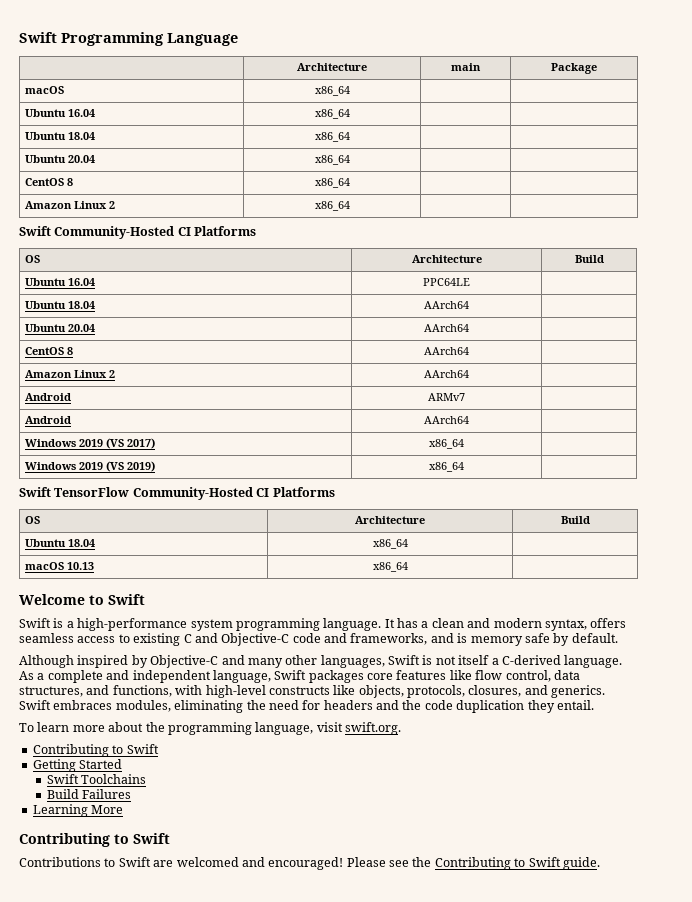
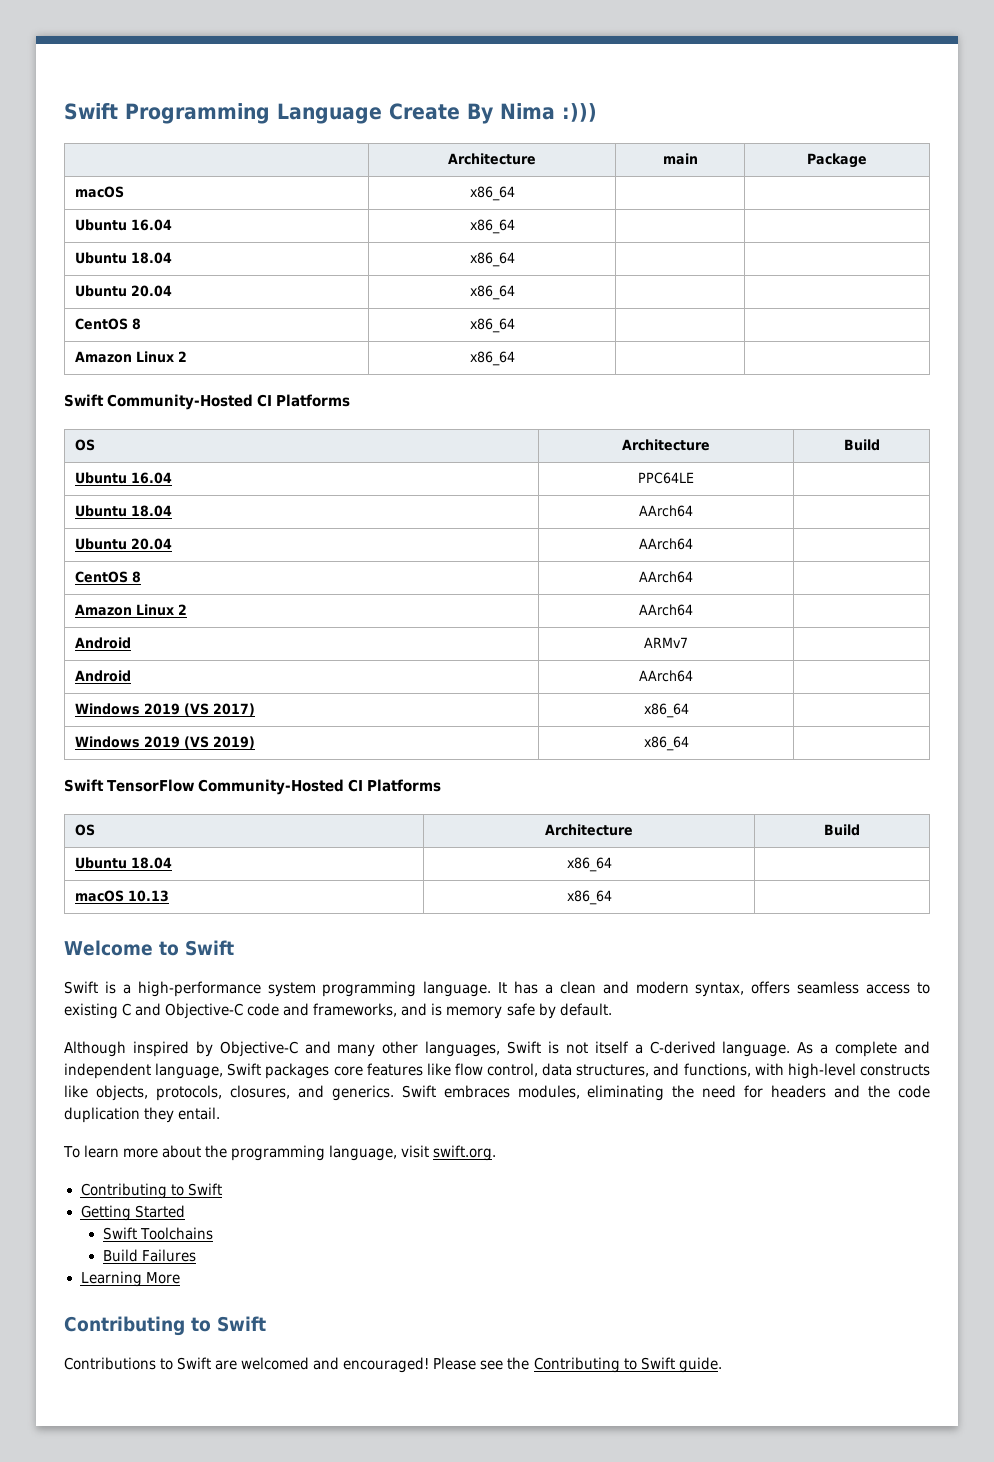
- Swift Programming Language
+ Swift Programming Language Create By Nima :)))

